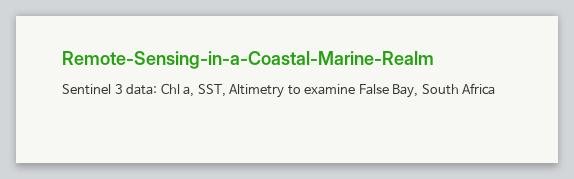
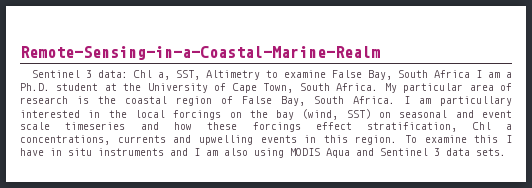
- Sentinel 3 data: Chl a, SST, Altimetry to examine False Bay, South Africa
+ Sentinel 3 data: Chl a, SST, Altimetry to examine False Bay, South Africa I am a Ph.D. student at the University of Cape Town, South Africa. My particular area of research is the coastal region of False Bay, South Africa. I am particullary interested in the local forcings on the bay (wind, SST) on seasonal and event scale timeseries and how these forcings effect stratification, Chl a concentrations, currents and upwelling events in this region. To examine this I have in situ instruments and I am also using MODIS Aqua and Sentinel 3 data sets.

